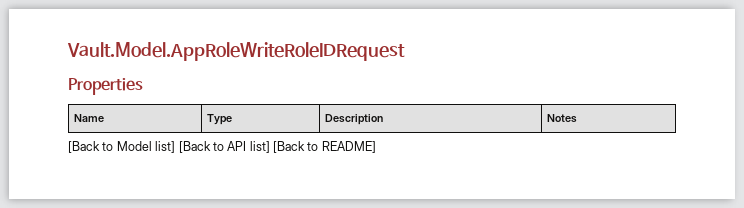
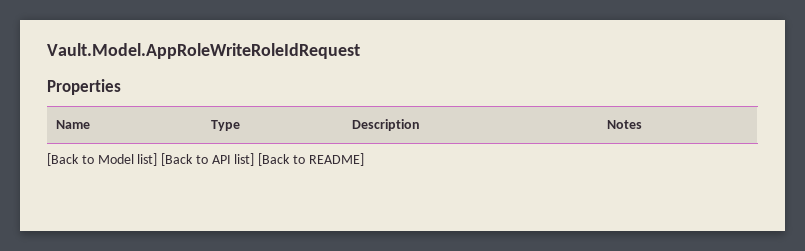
- Vault.Model.AppRoleWriteRoleIDRequest
+ Vault.Model.AppRoleWriteRoleIdRequest

